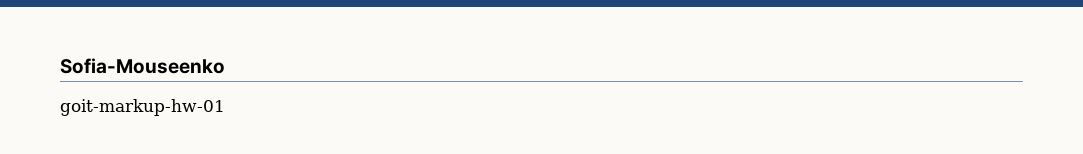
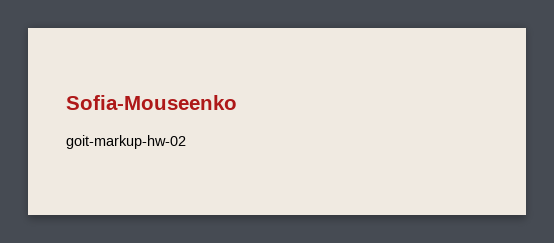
- goit-markup-hw-01
+ goit-markup-hw-02

